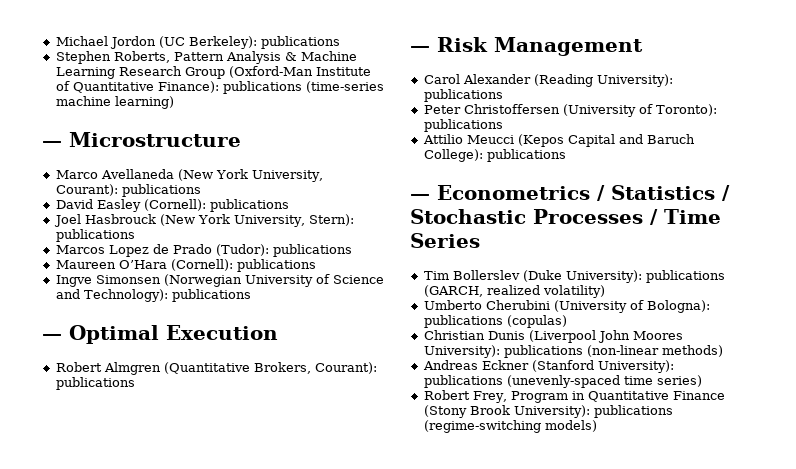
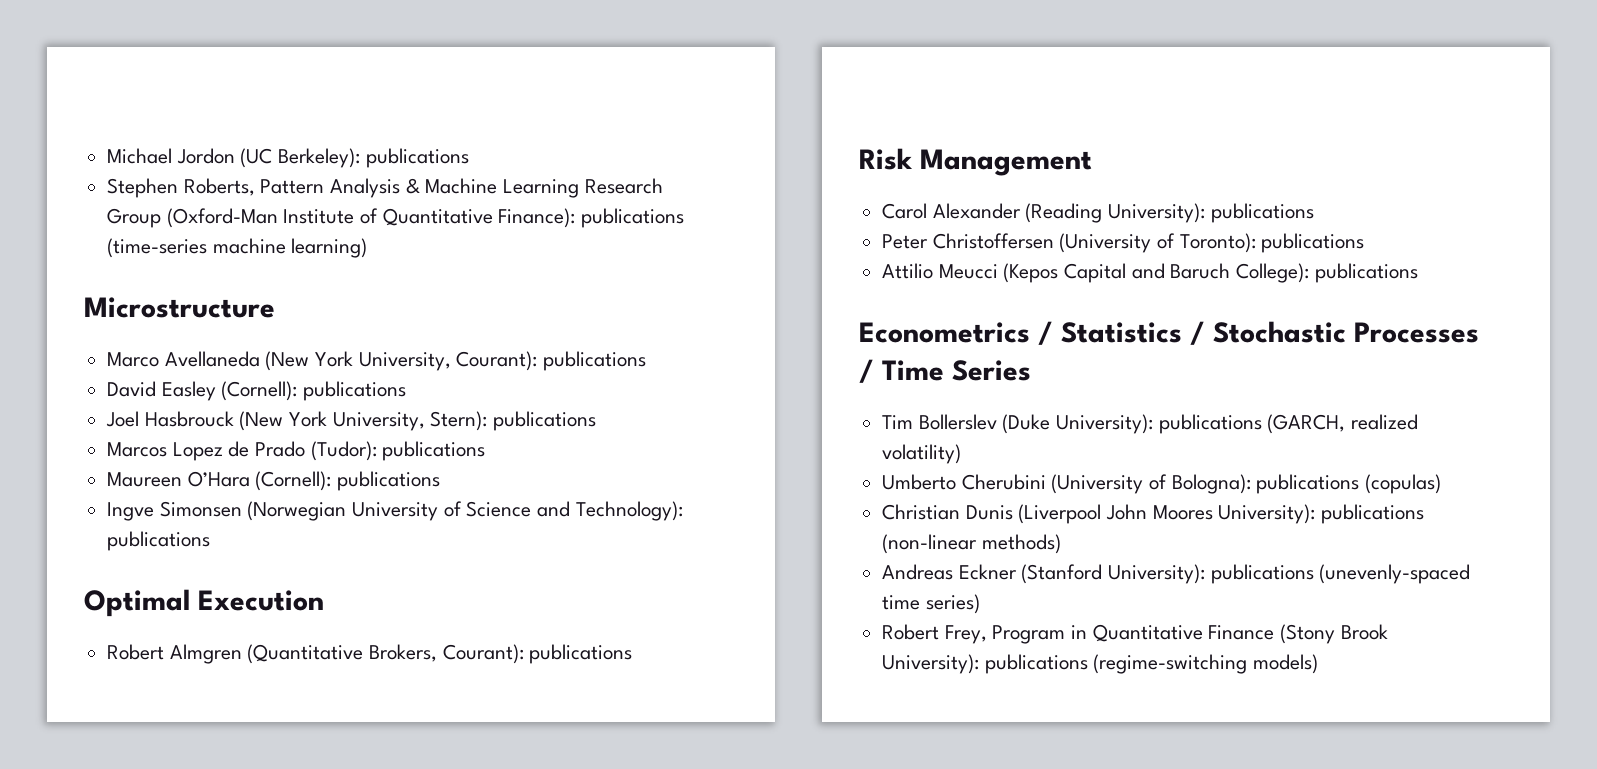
- — Microstructure
+ Microstructure
- — Optimal Execution
+ Optimal Execution
- — Risk Management
+ Risk Management
- — Econometrics / Statistics / Stochastic Processes / Time Series
+ Econometrics / Statistics / Stochastic Processes / Time Series

